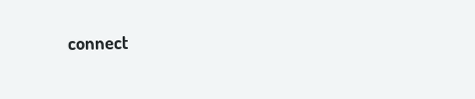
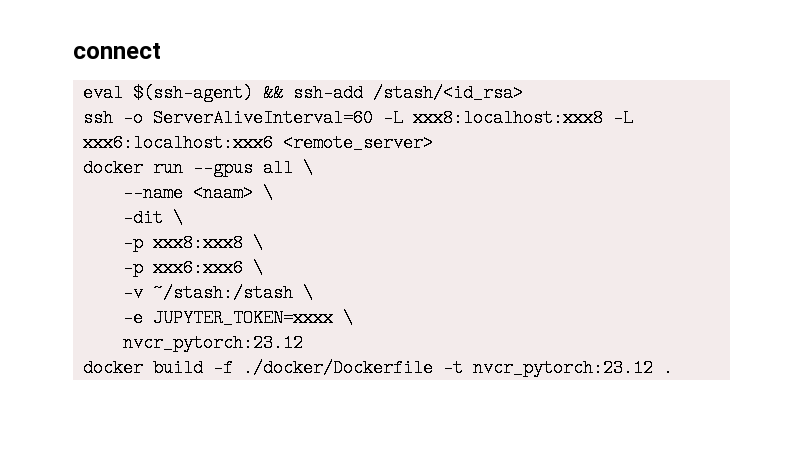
+ eval $(ssh-agent) && ssh-add /stash/<id_rsa>
+ ssh -o ServerAliveInterval=60 -L xxx8:localhost:xxx8 -L xxx6:localhost:xxx6 <remote_server>
+ docker run --gpus all \
+ --name <naam> \
+ -dit \
+ -p xxx8:xxx8 \
+ -p xxx6:xxx6 \
+ -v ~/stash:/stash \
+ -e JUPYTER_TOKEN=xxxx \
+ nvcr_pytorch:23.12
+ docker build -f ./docker/Dockerfile -t nvcr_pytorch:23.12 .

